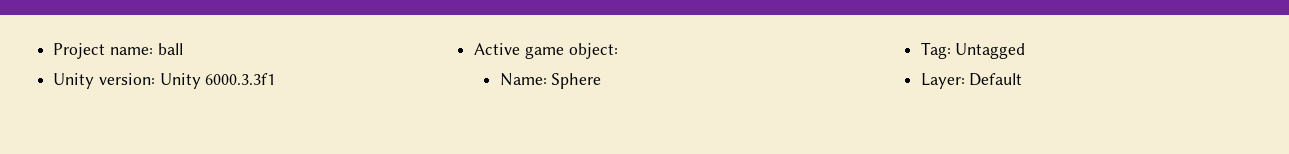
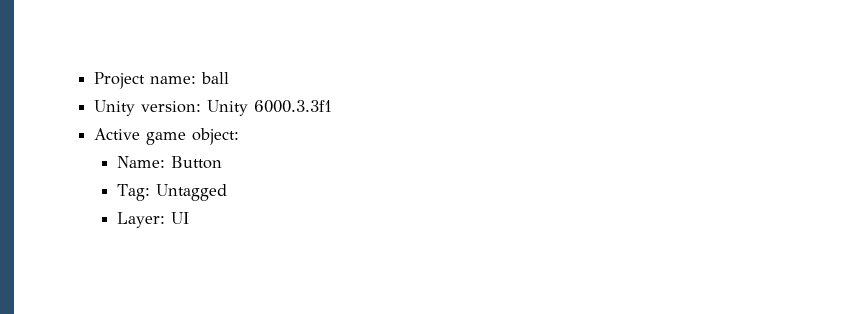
- Name: Sphere
+ Name: Button
- Layer: Default
+ Layer: UI

